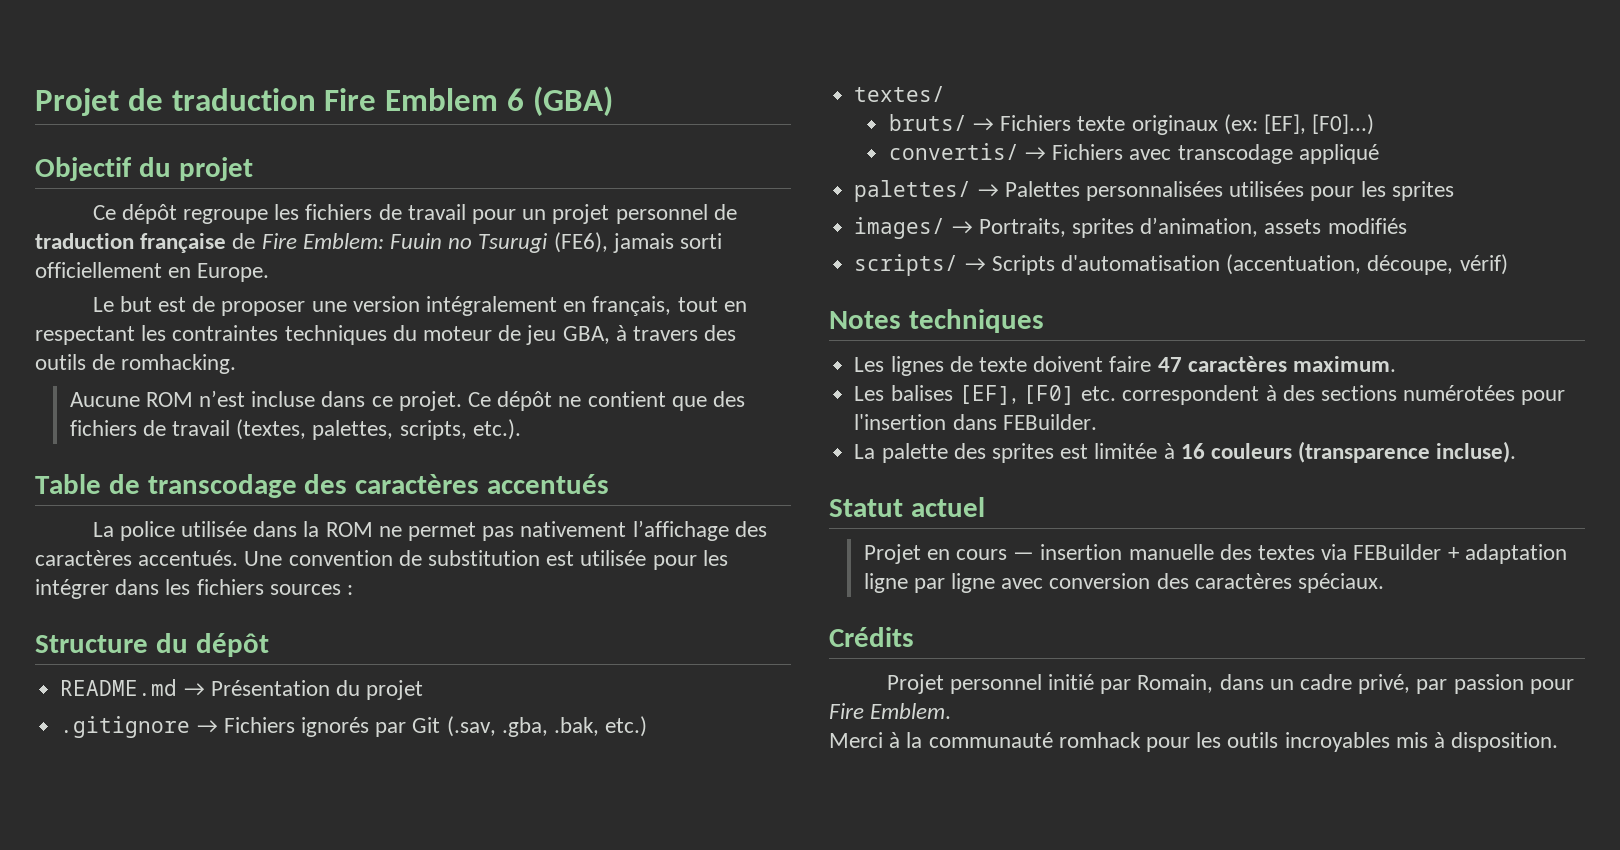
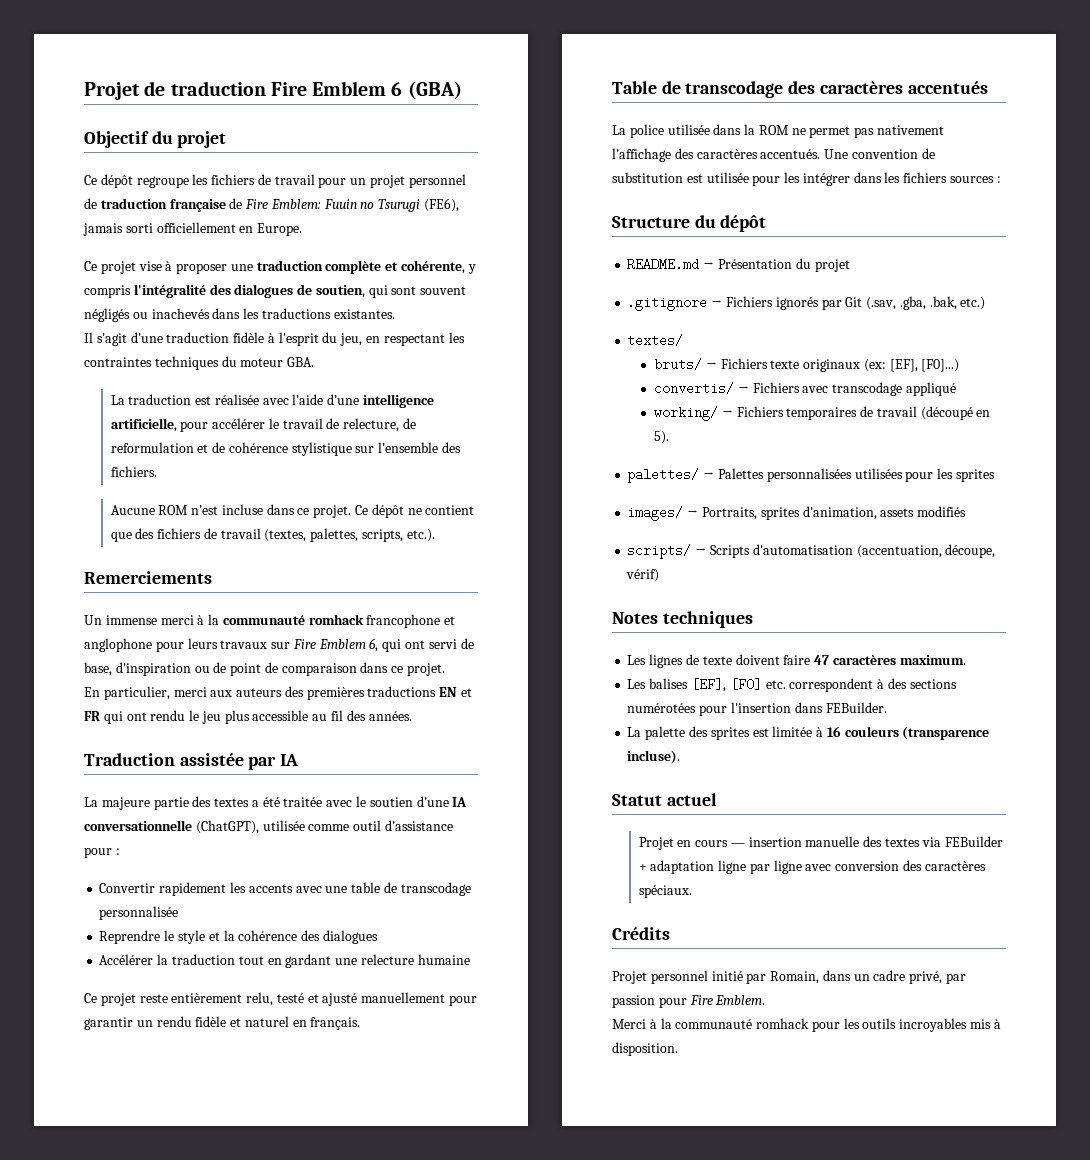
- Le but est de proposer une version intégralement en français, tout en respectant les contraintes techniques du moteur de jeu GBA, à travers des outils de romhacking.
+ Ce projet vise à proposer une traduction complète et cohérente, y compris l'intégralité des dialogues de soutien, qui sont souvent négligés ou inachevés dans les traductions existantes.
+ Il s'agit d'une traduction fidèle à l'esprit du jeu, en respectant les contraintes techniques du moteur GBA.
+ La traduction est réalisée avec l’aide d’une intelligence artificielle, pour accélérer le travail de relecture, de reformulation et de cohérence stylistique sur l’ensemble des fichiers.
+ Remerciements
+ Un immense merci à la communauté romhack francophone et anglophone pour leurs travaux sur Fire Emblem 6, qui ont servi de base, d'inspiration ou de point de comparaison dans ce projet.
+ En particulier, merci aux auteurs des premières traductions EN et FR qui ont rendu le jeu plus accessible au fil des années.
+ Traduction assistée par IA
+ La majeure partie des textes a été traitée avec le soutien d’une IA conversationnelle (ChatGPT), utilisée comme outil d’assistance pour :
+ Convertir rapidement les accents avec une table de transcodage personnalisée
+ Reprendre le style et la cohérence des dialogues
+ Accélérer la traduction tout en gardant une relecture humaine
+ Ce projet reste entièrement relu, testé et ajusté manuellement pour garantir un rendu fidèle et naturel en français.
+ working/ → Fichiers temporaires de travail (découpé en 5).

